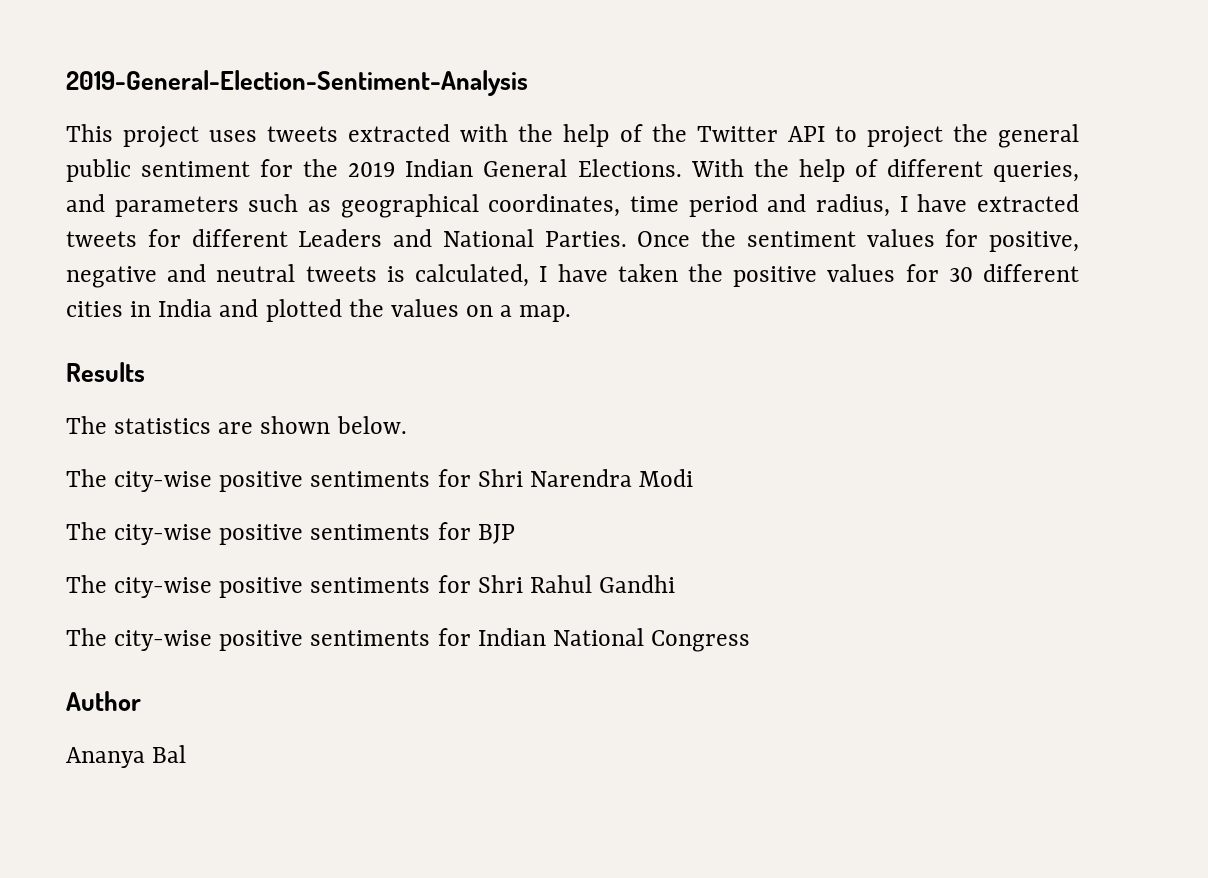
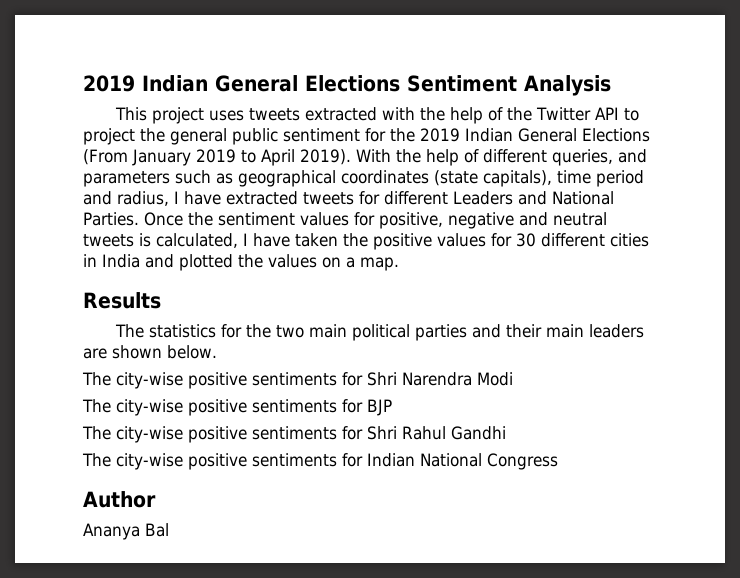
- 2019-General-Election-Sentiment-Analysis
+ 2019 Indian General Elections Sentiment Analysis
- This project uses tweets extracted with the help of the Twitter API to project the general public sentiment for the 2019 Indian General Elections.
+ This project uses tweets extracted with the help of the Twitter API to project the general public sentiment for the 2019 Indian General Elections (From January 2019 to April 2019).
- With the help of different queries, and parameters such as geographical coordinates, time period and radius, I have extracted tweets for different Leaders and National Parties.
+ With the help of different queries, and parameters such as geographical coordinates (state capitals), time period and radius, I have extracted tweets for different Leaders and National Parties.
- The statistics are shown below.
+ The statistics for the two main political parties and their main leaders are shown below.

